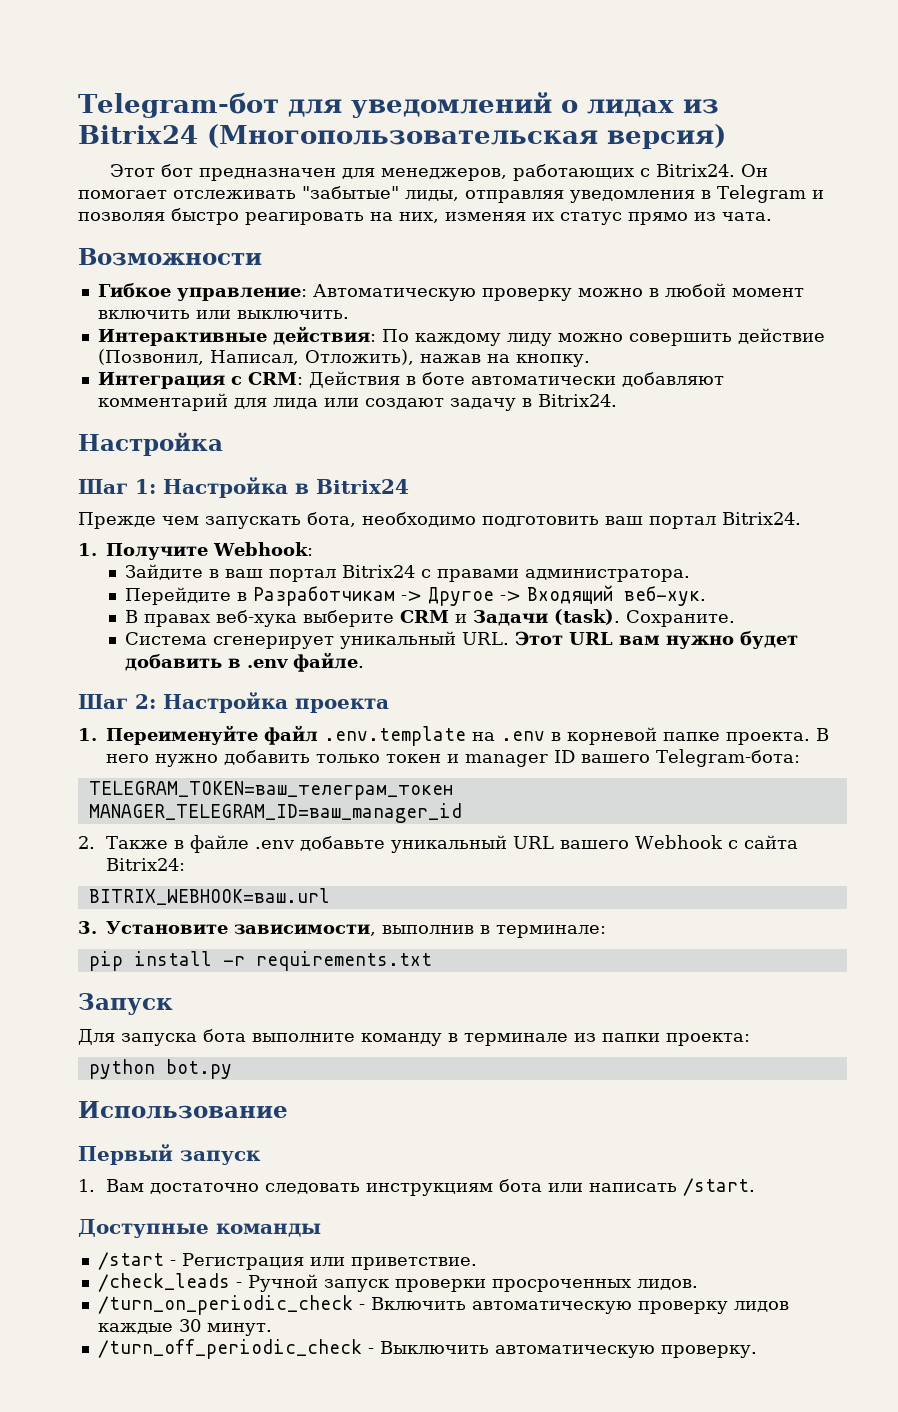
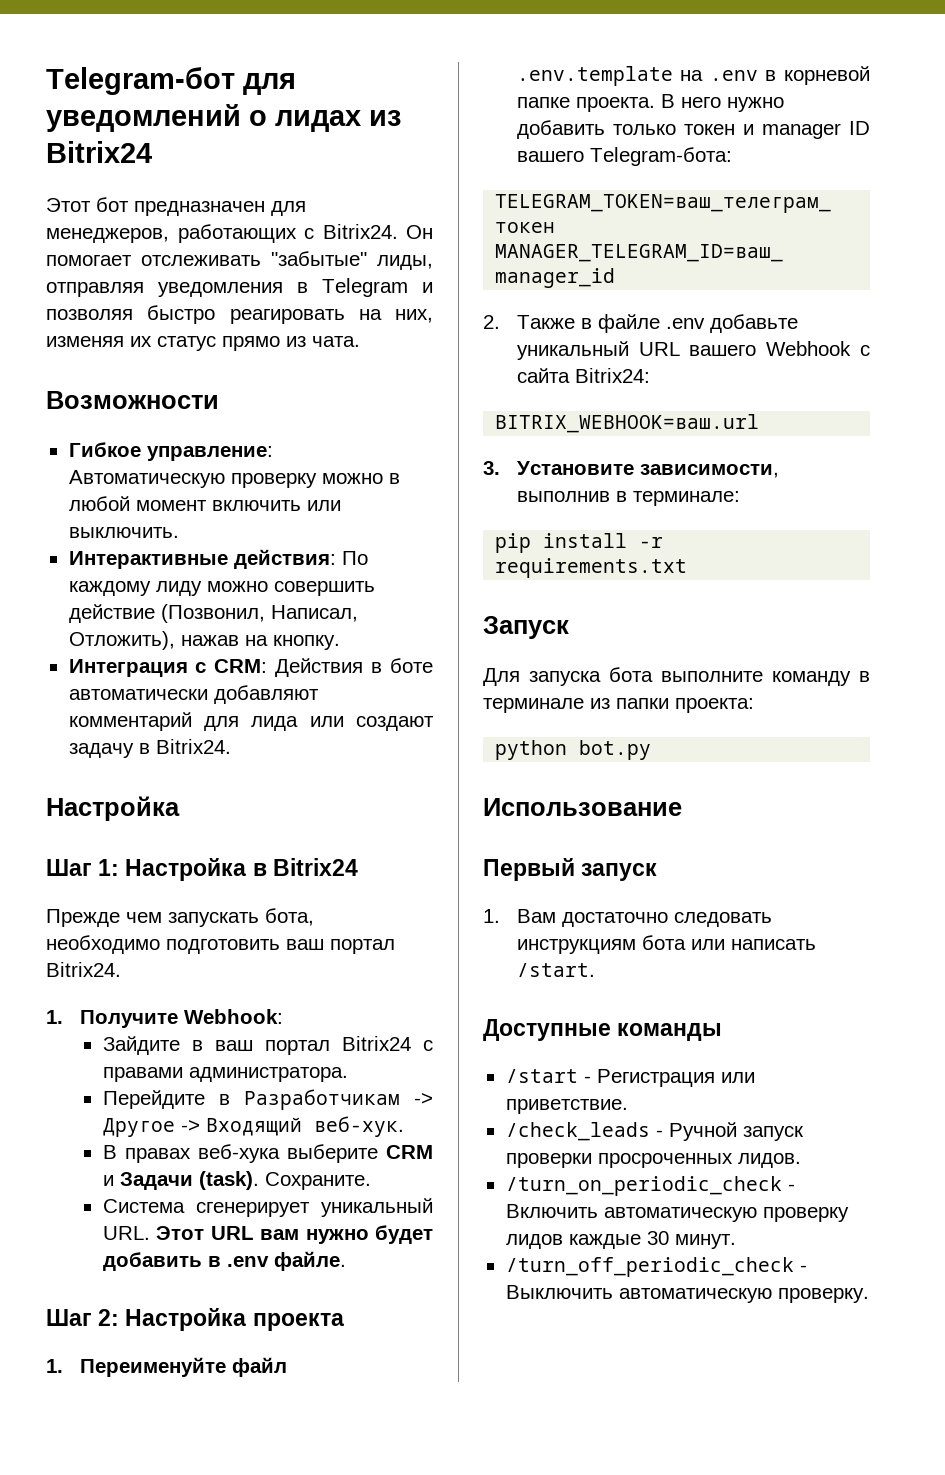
- Telegram-бот для уведомлений о лидах из Bitrix24 (Многопользовательская версия)
+ Telegram-бот для уведомлений о лидах из Bitrix24

